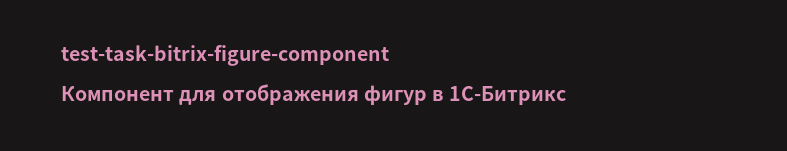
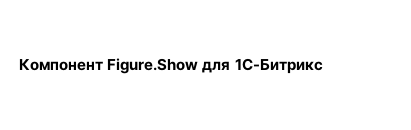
- test-task-bitrix-figure-component
- Компонент для отображения фигур в 1С-Битрикс
+ Компонент Figure.Show для 1С-Битрикс

